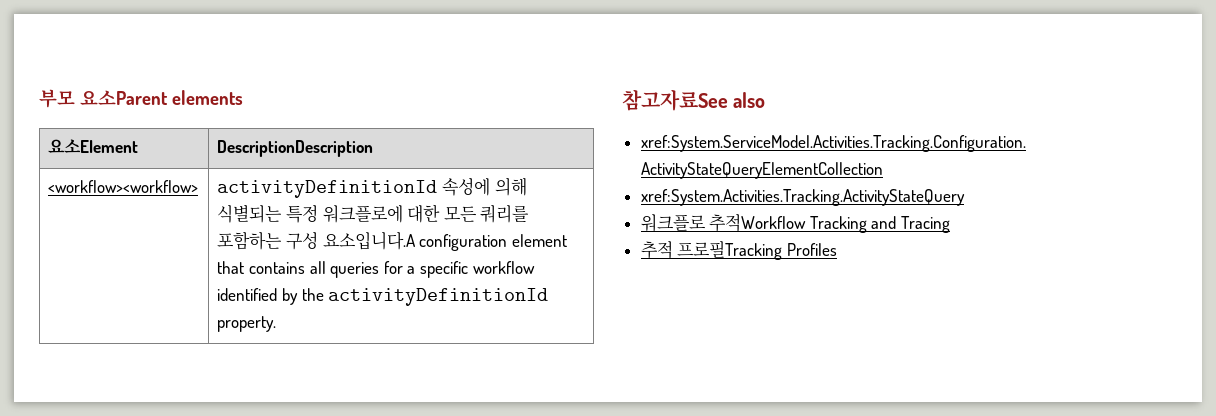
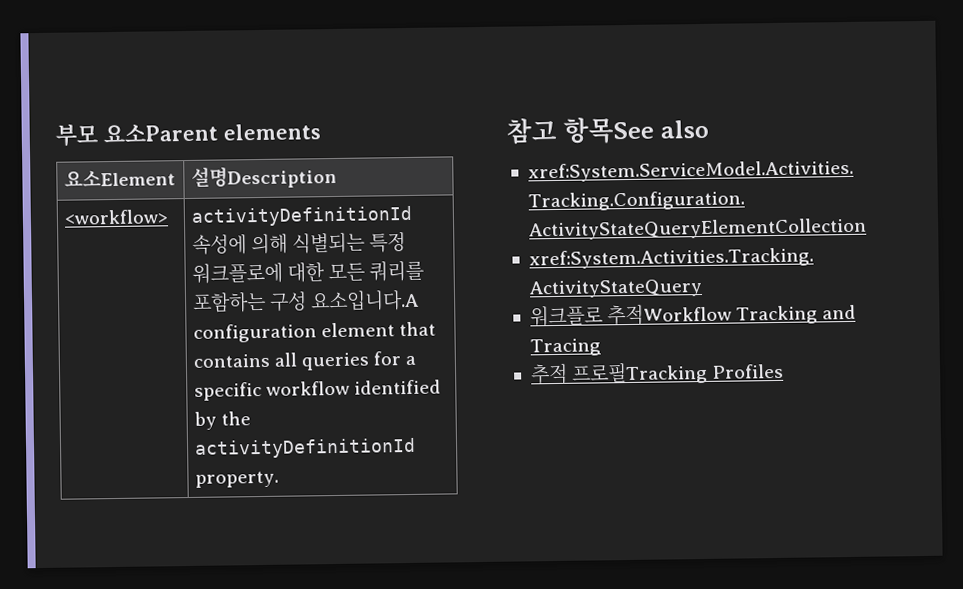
- 요소Element | DescriptionDescription
- <workflow><workflow> | activityDefinitionId 속성에 의해 식별되는 특정 워크플로에 대한 모든 쿼리를 포함하는 구성 요소입니다.A configuration element that contains all queries for a specific workflow identified by the activityDefinitionId property.
+ 요소Element | 설명Description
+ <workflow> | activityDefinitionId 속성에 의해 식별되는 특정 워크플로에 대한 모든 쿼리를 포함하는 구성 요소입니다.A configuration element that contains all queries for a specific workflow identified by the activityDefinitionId property.
- 참고자료See also
+ 참고 항목See also

